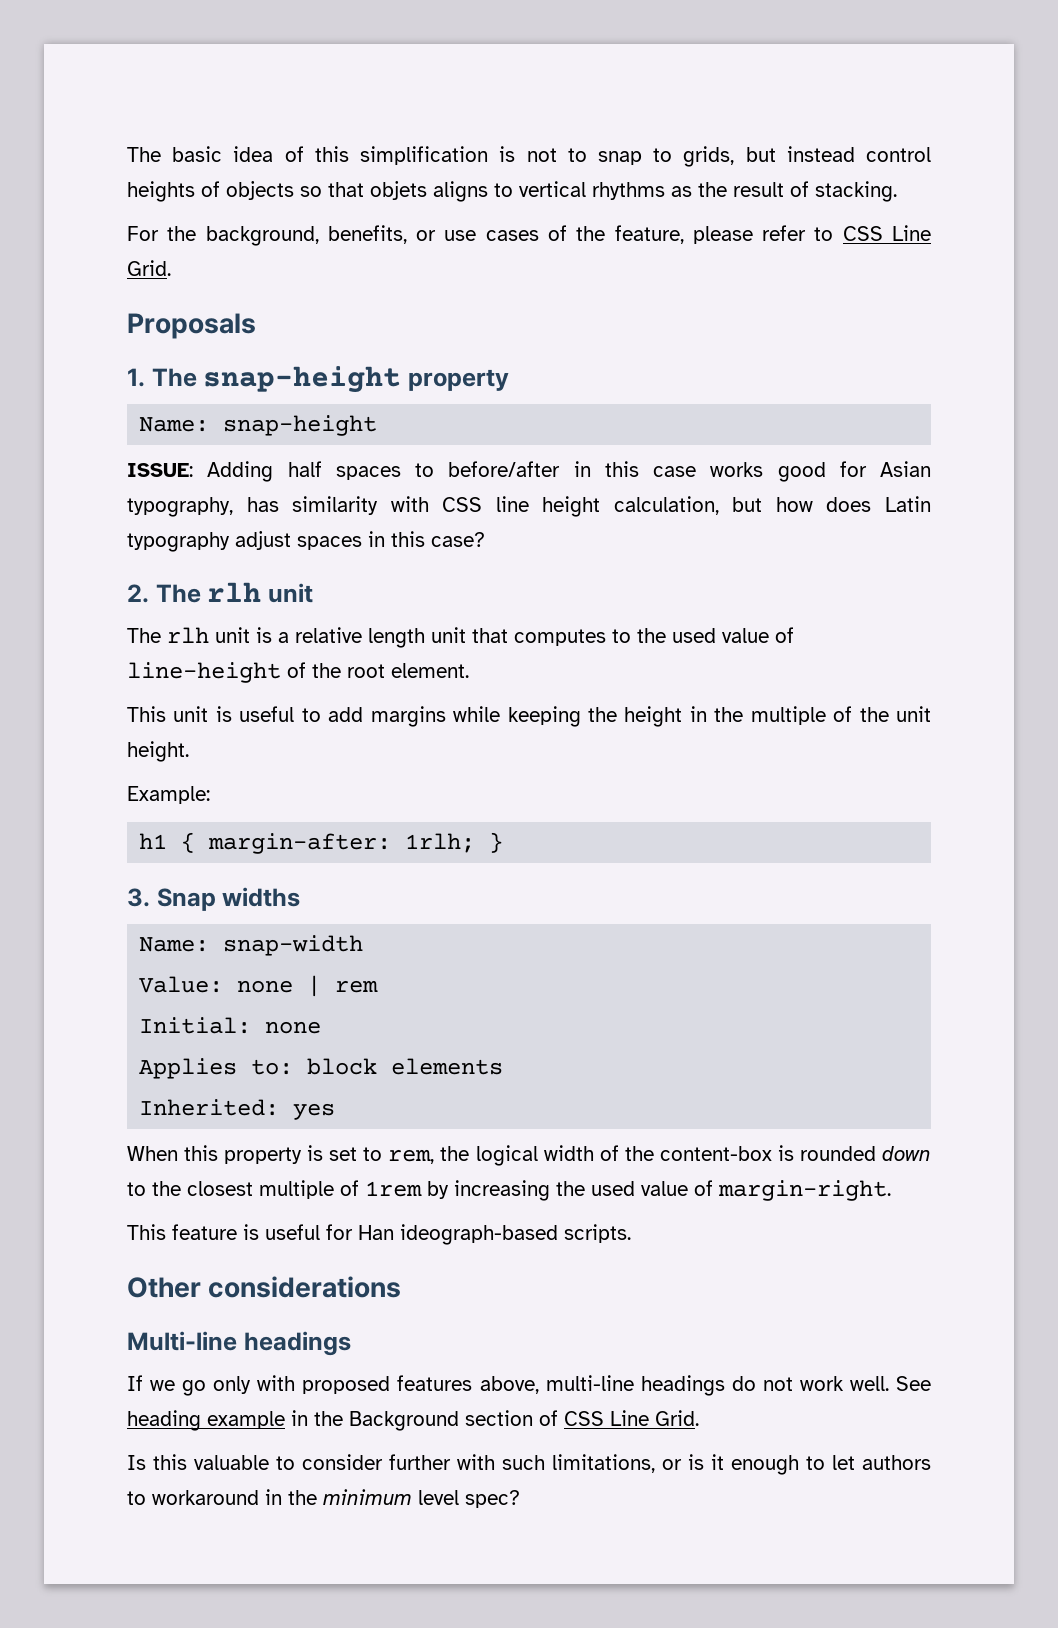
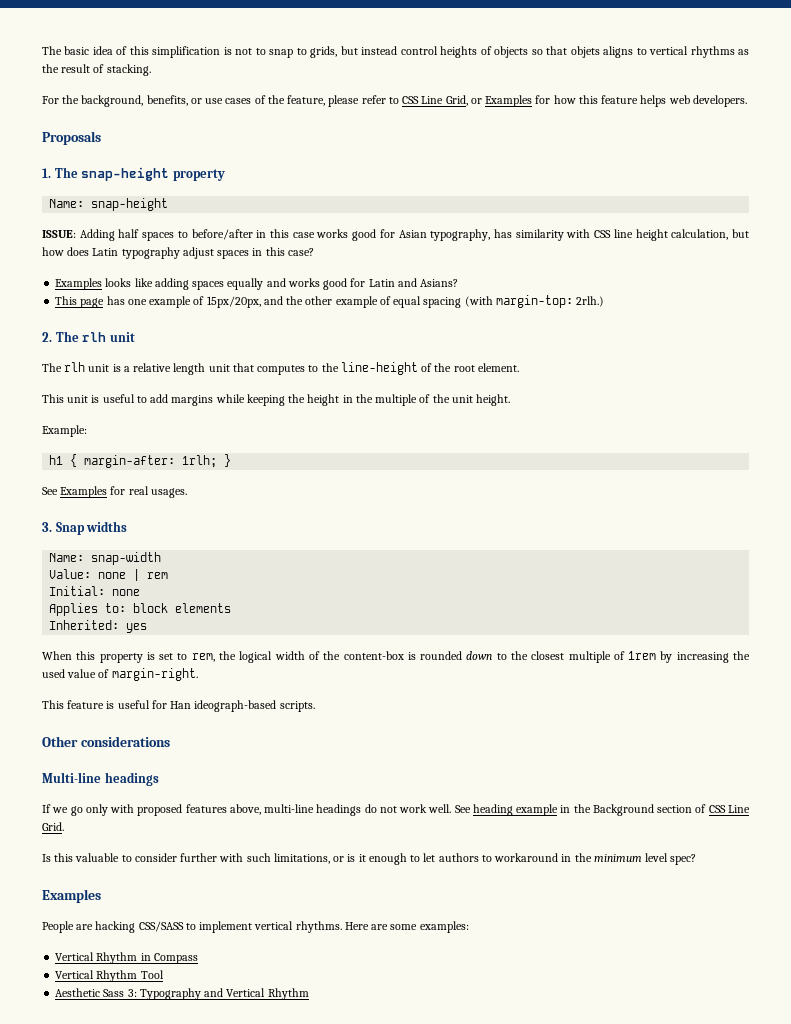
- For the background, benefits, or use cases of the feature, please refer to CSS Line Grid.
+ For the background, benefits, or use cases of the feature, please refer to CSS Line Grid, or Examples for how this feature helps web developers.
+ Examples looks like adding spaces equally and works good for Latin and Asians?
+ This page has one example of 15px/20px, and the other example of equal spacing (with margin-top: 2rlh.)
- The rlh unit is a relative length unit that computes to the used value of line-height of the root element.
+ The rlh unit is a relative length unit that computes to the line-height of the root element.
+ See Examples for real usages.
  Is this valuable to consider further with such limitations, or is it enough to let authors to workaround in the minimum level spec?
+ Examples
+ People are hacking CSS/SASS to implement vertical rhythms. Here are some examples:
+ Vertical Rhythm in Compass
+ Vertical Rhythm Tool
+ Aesthetic Sass 3: Typography and Vertical Rhythm

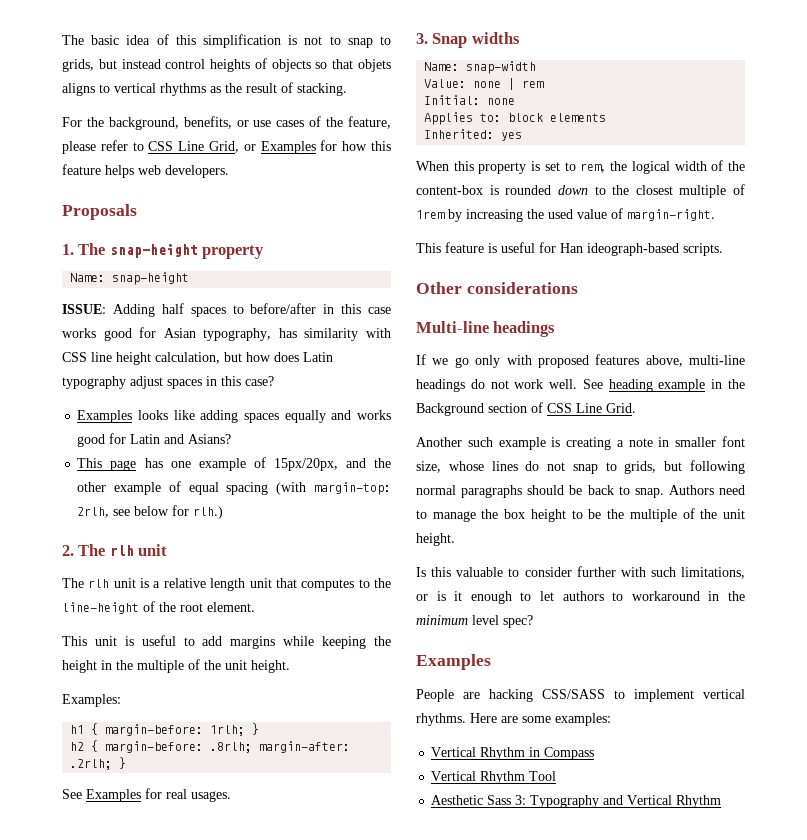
- This page has one example of 15px/20px, and the other example of equal spacing (with margin-top: 2rlh.)
+ This page has one example of 15px/20px, and the other example of equal spacing (with margin-top: 2rlh, see below for rlh.)
- Example:
+ Examples:
- h1 { margin-after: 1rlh; }
+ h1 { margin-before: 1rlh; }
+ h2 { margin-before: .8rlh; margin-after: .2rlh; }
+ Another such example is creating a note in smaller font size, whose lines do not snap to grids, but following normal paragraphs should be back to snap. Authors need to manage the box height to be the multiple of the unit height.

